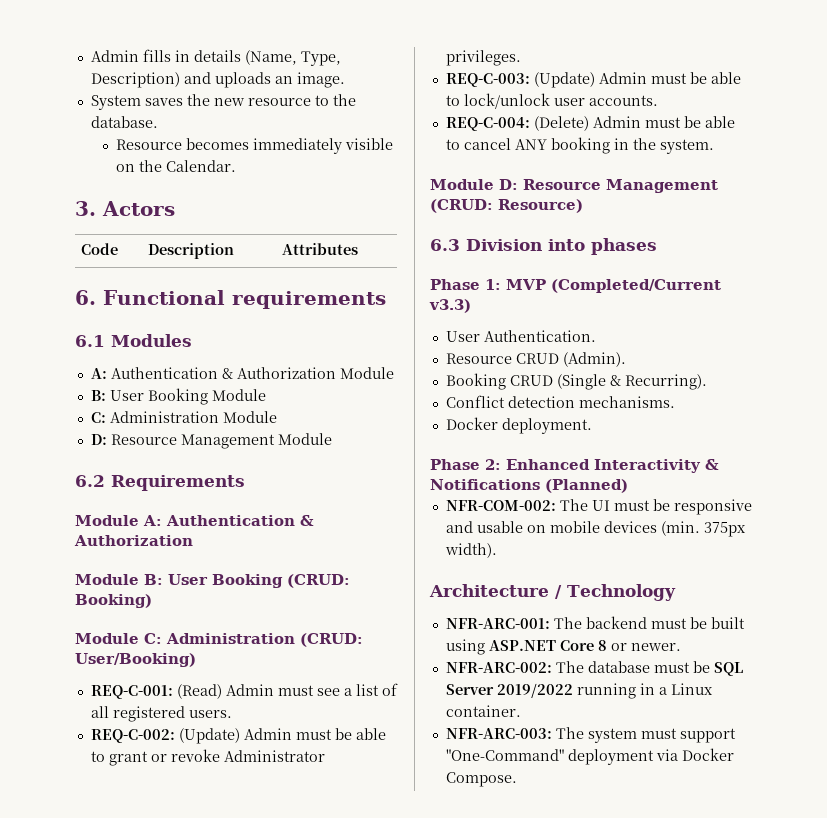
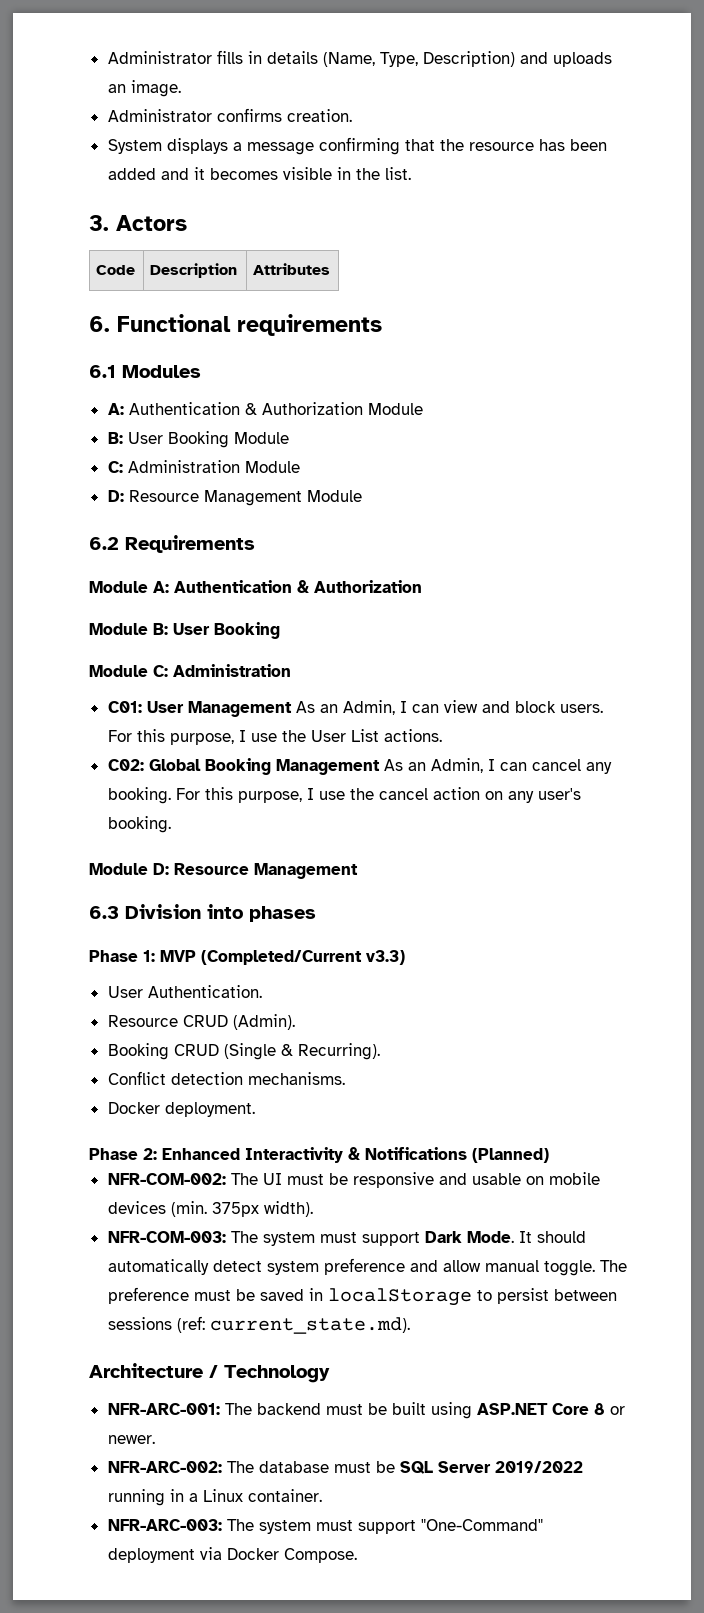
- Admin fills in details (Name, Type, Description) and uploads an image.
+ Administrator fills in details (Name, Type, Description) and uploads an image.
- System saves the new resource to the database.
- Resource becomes immediately visible on the Calendar.
+ Administrator confirms creation.
+ System displays a message confirming that the resource has been added and it becomes visible in the list.
- Module B: User Booking (CRUD: Booking)
+ Module B: User Booking
- Module C: Administration (CRUD: User/Booking)
- REQ-C-001: (Read) Admin must see a list of all registered users.
- REQ-C-002: (Update) Admin must be able to grant or revoke Administrator privileges.
- REQ-C-003: (Update) Admin must be able to lock/unlock user accounts.
- REQ-C-004: (Delete) Admin must be able to cancel ANY booking in the system.
+ Module C: Administration
+ C01: User Management As an Admin, I can view and block users. For this purpose, I use the User List actions.
+ C02: Global Booking Management As an Admin, I can cancel any booking. For this purpose, I use the cancel action on any user's booking.
- Module D: Resource Management (CRUD: Resource)
+ Module D: Resource Management
+ NFR-COM-003: The system must support Dark Mode. It should automatically detect system preference and allow manual toggle. The preference must be saved in localStorage to persist between sessions (ref: current_state.md).

